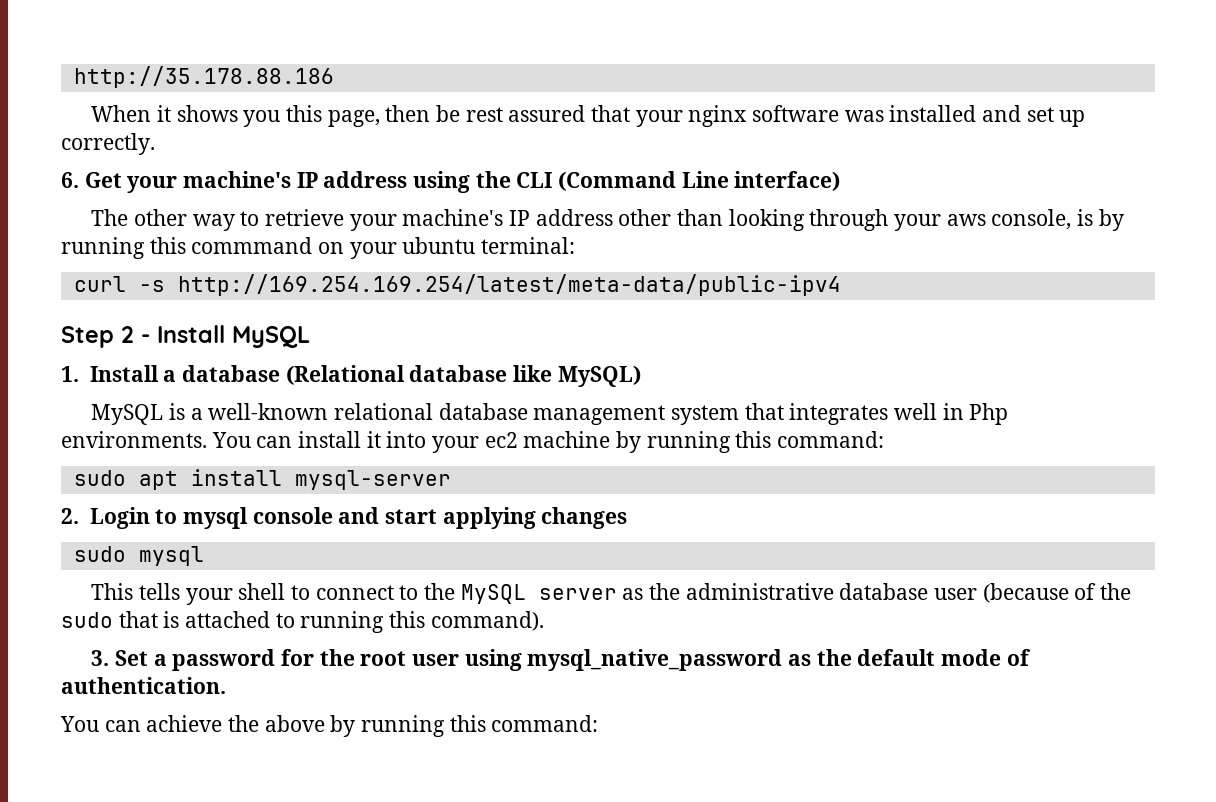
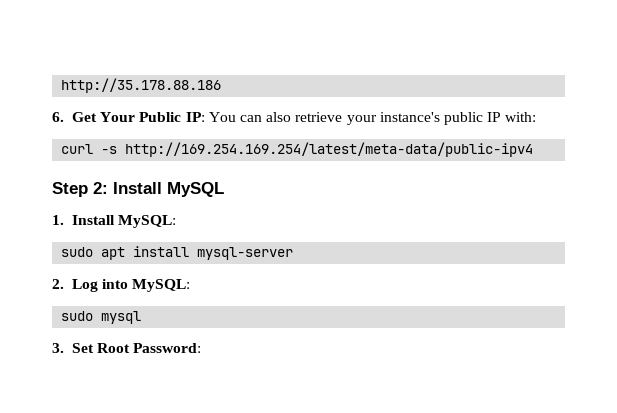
- When it shows you this page, then be rest assured that your nginx software was installed and set up correctly.
- 6. Get your machine's IP address using the CLI (Command Line interface)
- The other way to retrieve your machine's IP address other than looking through your aws console, is by running this commmand on your ubuntu terminal:
+ 6. Get Your Public IP: You can also retrieve your instance's public IP with:
- Step 2 - Install MySQL
+ Step 2: Install MySQL
- 1. Install a database (Relational database like MySQL)
- MySQL is a well-known relational database management system that integrates well in Php environments. You can install it into your ec2 machine by running this command:
+ 1. Install MySQL:
- 2. Login to mysql console and start applying changes
+ 2. Log into MySQL:
  sudo mysql
- This tells your shell to connect to the MySQL server as the administrative database user (because of the sudo that is attached to running this command).
- 3. Set a password for the root user using mysql_native_password as the default mode of authentication.
- You can achieve the above by running this command:
+ 3. Set Root Password:

